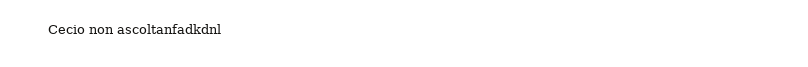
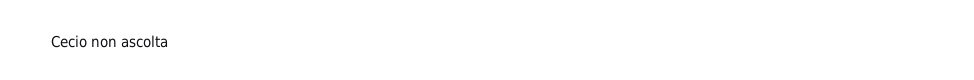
- Cecio non ascoltanfadkdnl
+ Cecio non ascolta

